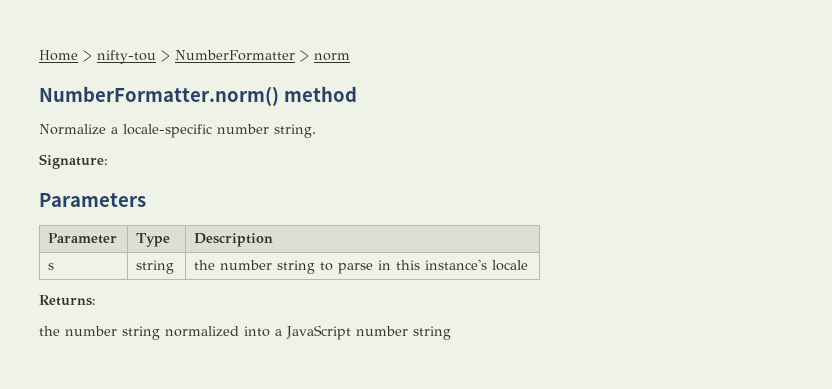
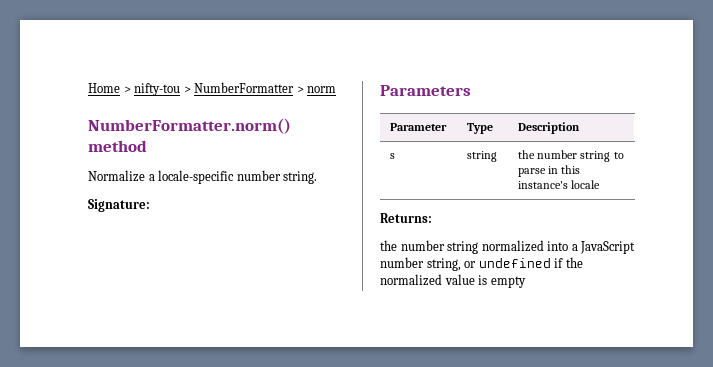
- the number string normalized into a JavaScript number string
+ the number string normalized into a JavaScript number string, or undefined if the normalized value is empty

